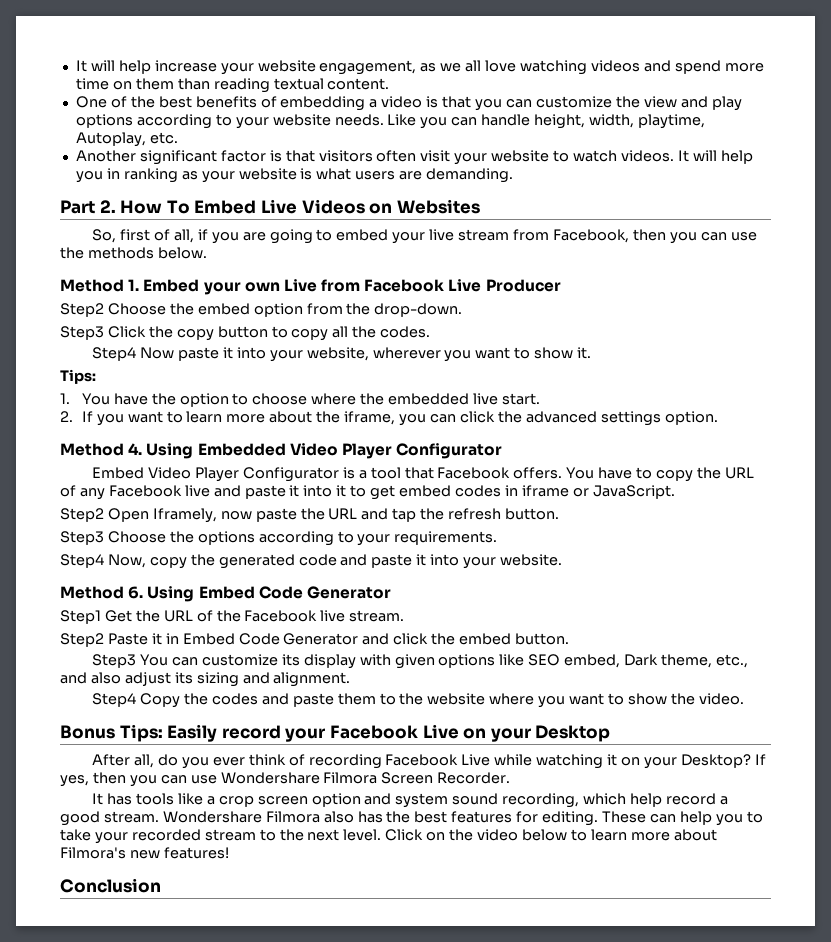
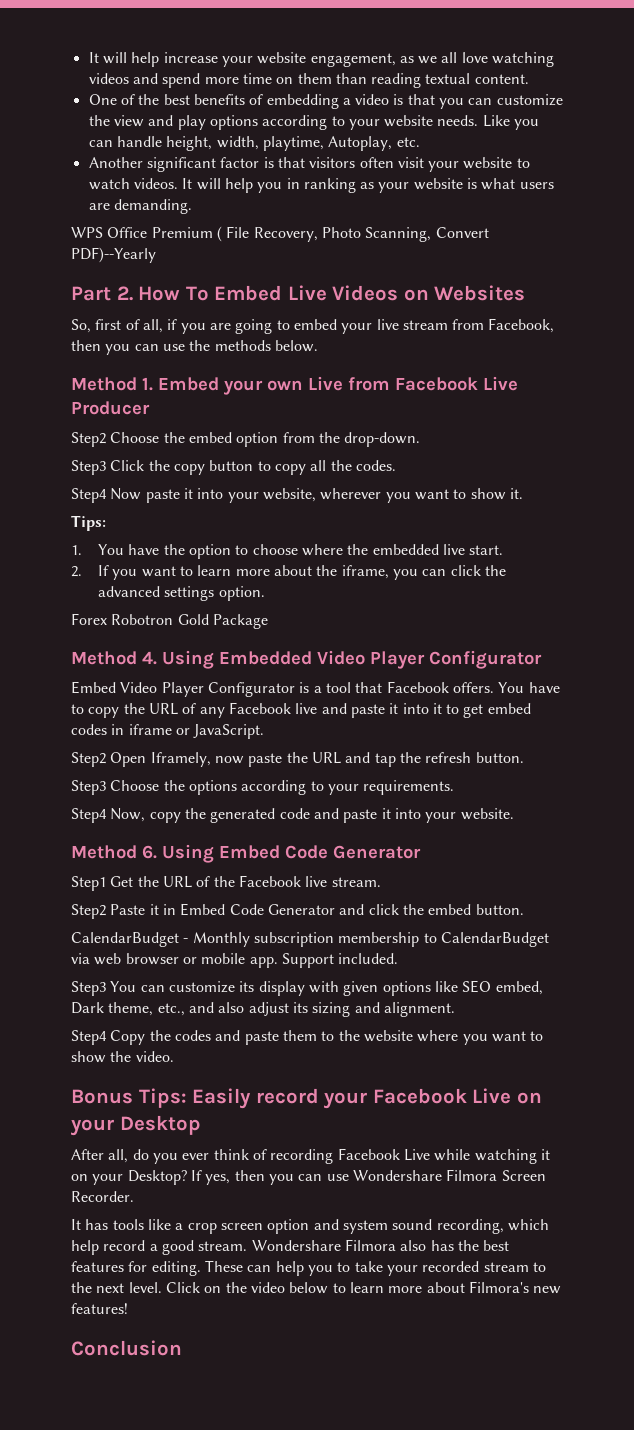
+ WPS Office Premium ( File Recovery, Photo Scanning, Convert PDF)--Yearly
+ Forex Robotron Gold Package
+ CalendarBudget - Monthly subscription membership to CalendarBudget via web browser or mobile app. Support included.

